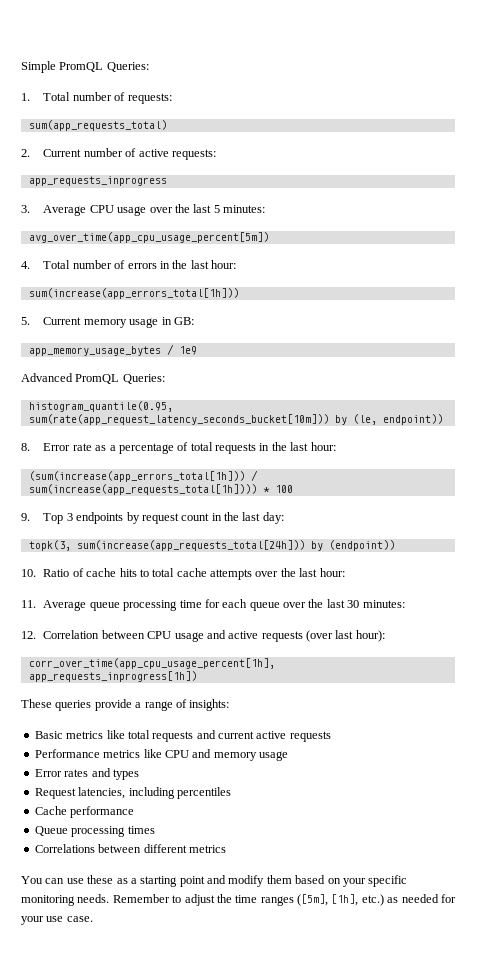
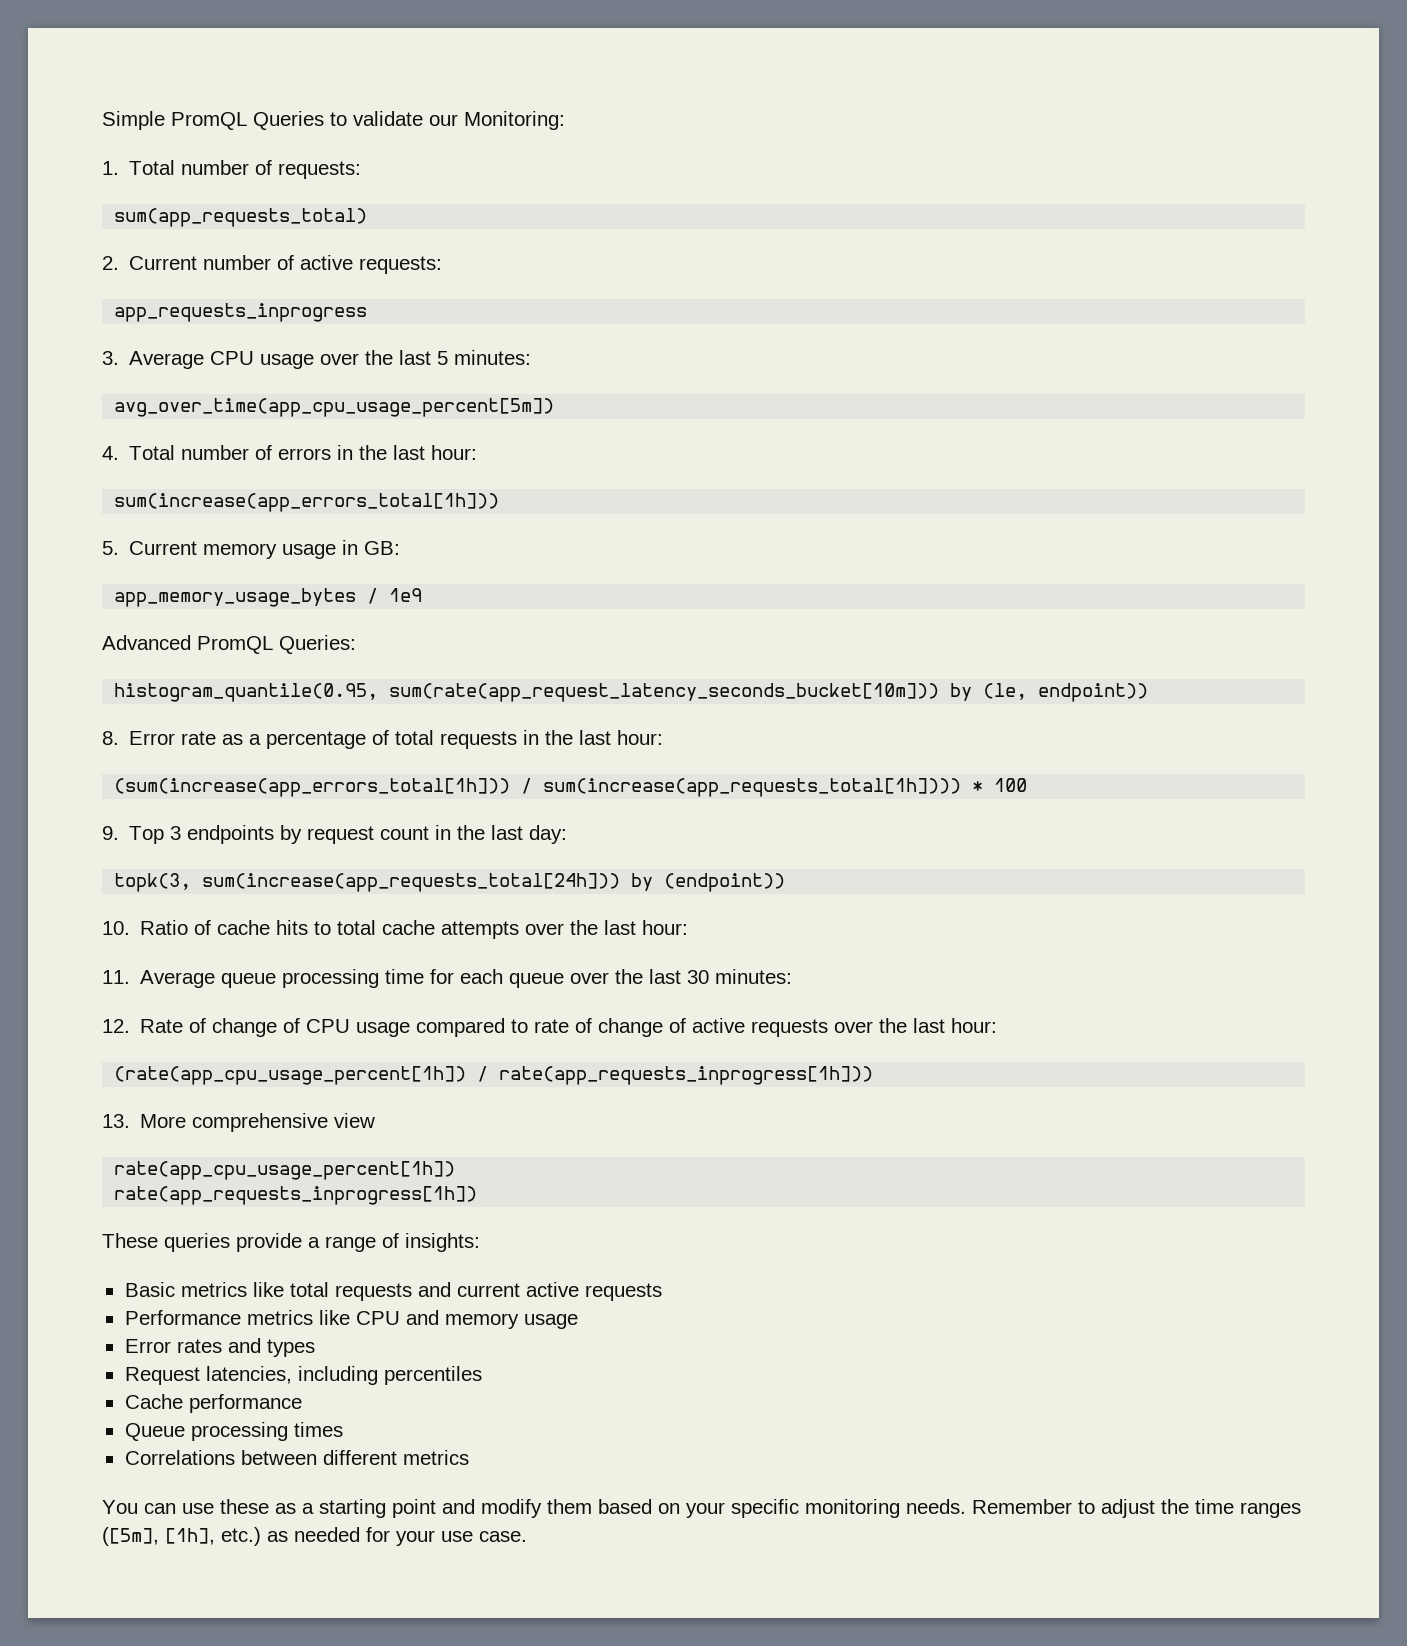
- Simple PromQL Queries:
+ Simple PromQL Queries to validate our Monitoring:
- 12. Correlation between CPU usage and active requests (over last hour):
- corr_over_time(app_cpu_usage_percent[1h], app_requests_inprogress[1h])
+ 12. Rate of change of CPU usage compared to rate of change of active requests over the last hour:
+ (rate(app_cpu_usage_percent[1h]) / rate(app_requests_inprogress[1h]))
+ 13. More comprehensive view
+ rate(app_cpu_usage_percent[1h])
+ rate(app_requests_inprogress[1h])

